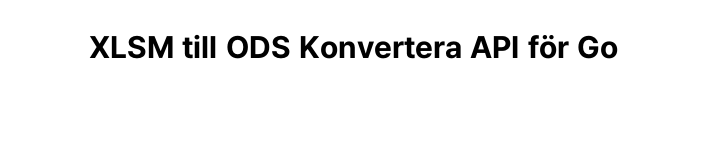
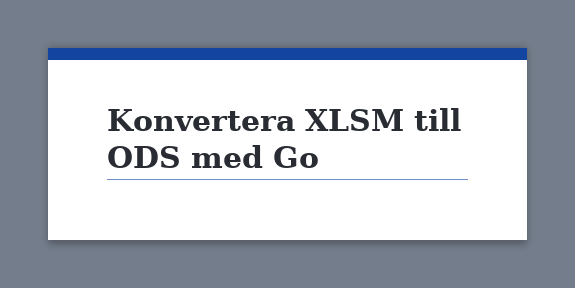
- XLSM till ODS Konvertera API för Go
+ Konvertera XLSM till ODS med Go

